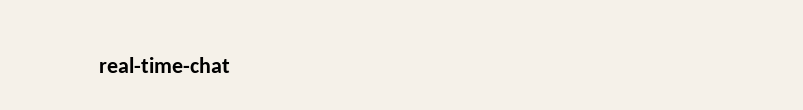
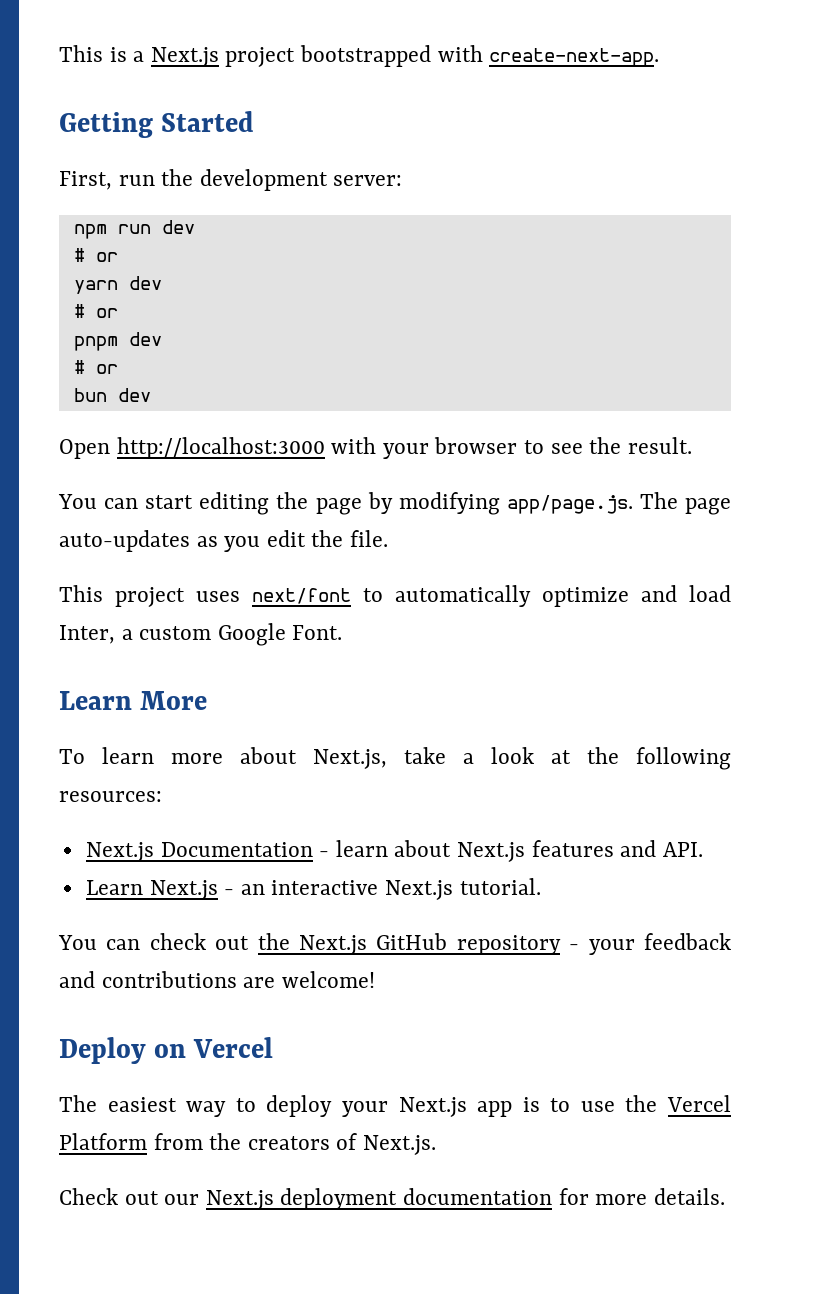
- real-time-chat
+ This is a Next.js project bootstrapped with create-next-app.
+ Getting Started
+ First, run the development server:
+ npm run dev
+ # or
+ yarn dev
+ # or
+ pnpm dev
+ # or
+ bun dev
+ Open http://localhost:3000 with your browser to see the result.
+ You can start editing the page by modifying app/page.js. The page auto-updates as you edit the file.
+ This project uses next/font to automatically optimize and load Inter, a custom Google Font.
+ Learn More
+ To learn more about Next.js, take a look at the following resources:
+ Next.js Documentation - learn about Next.js features and API.
+ Learn Next.js - an interactive Next.js tutorial.
+ You can check out the Next.js GitHub repository - your feedback and contributions are welcome!
+ Deploy on Vercel
+ The easiest way to deploy your Next.js app is to use the Vercel Platform from the creators of Next.js.
+ Check out our Next.js deployment documentation for more details.

